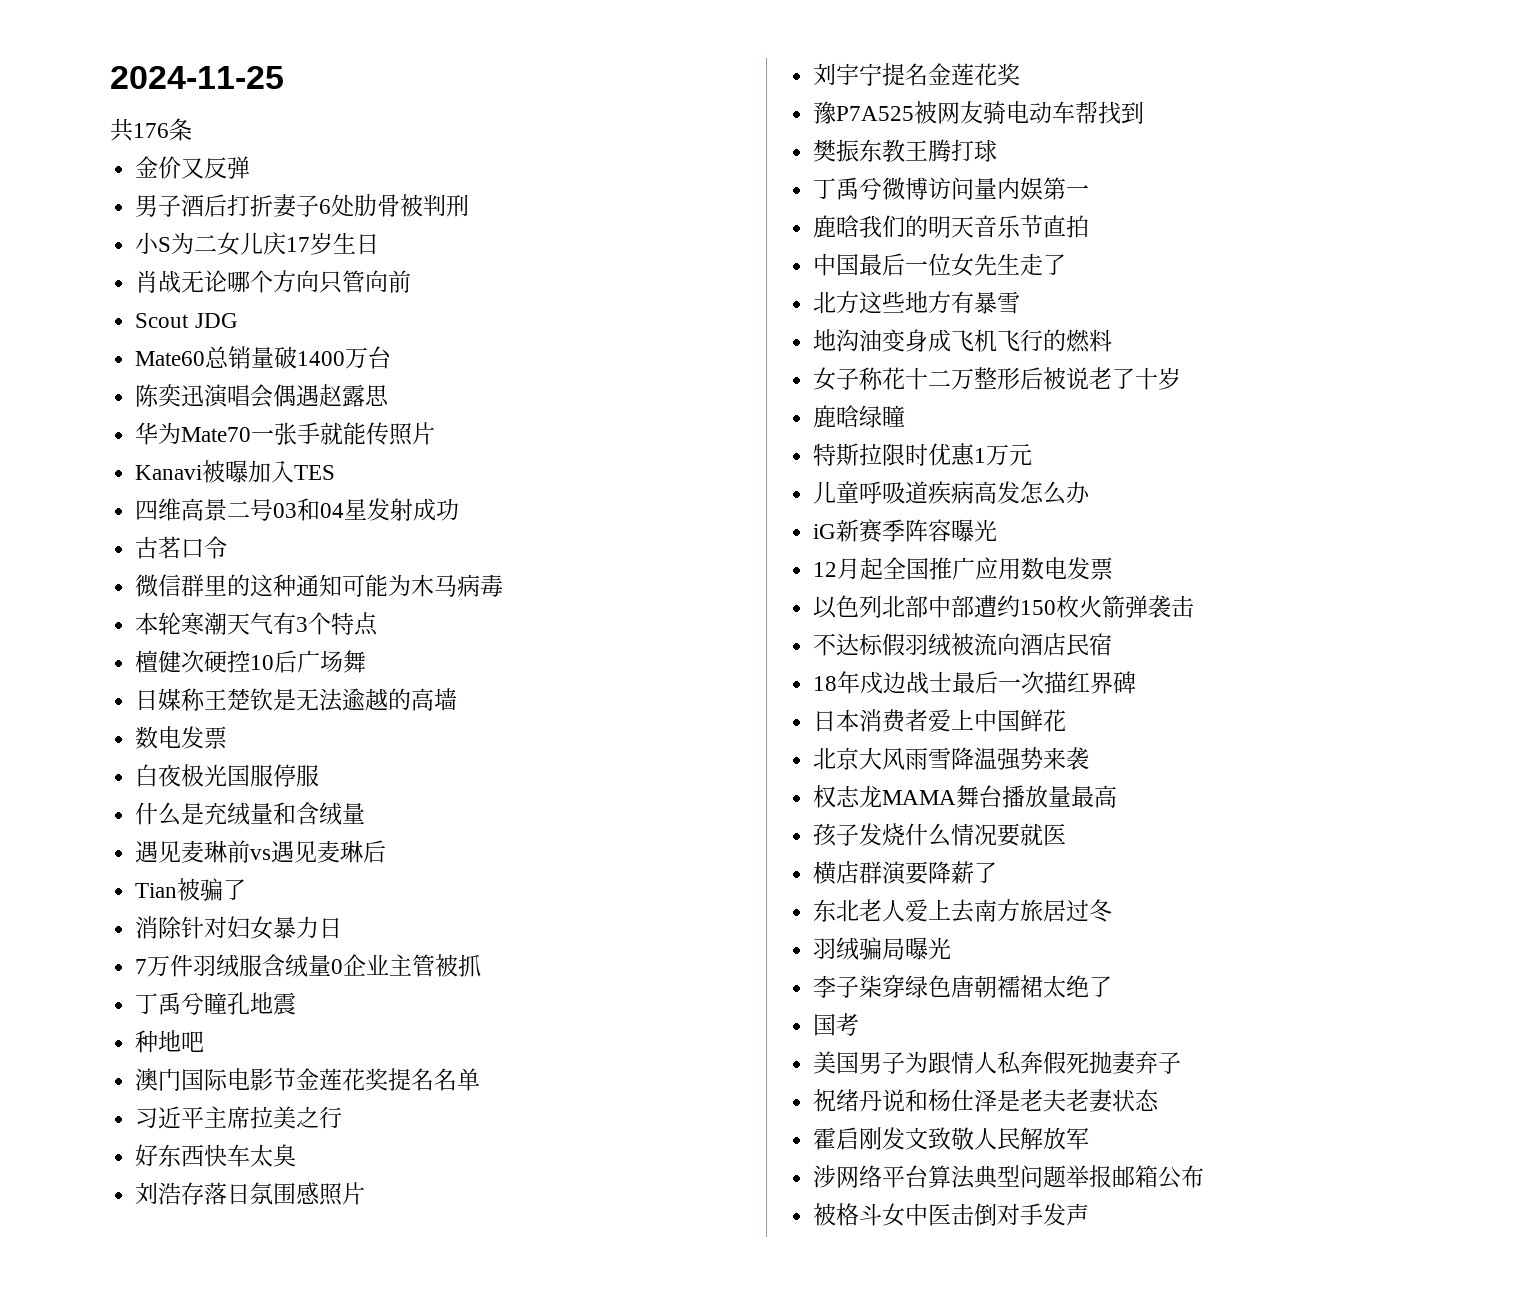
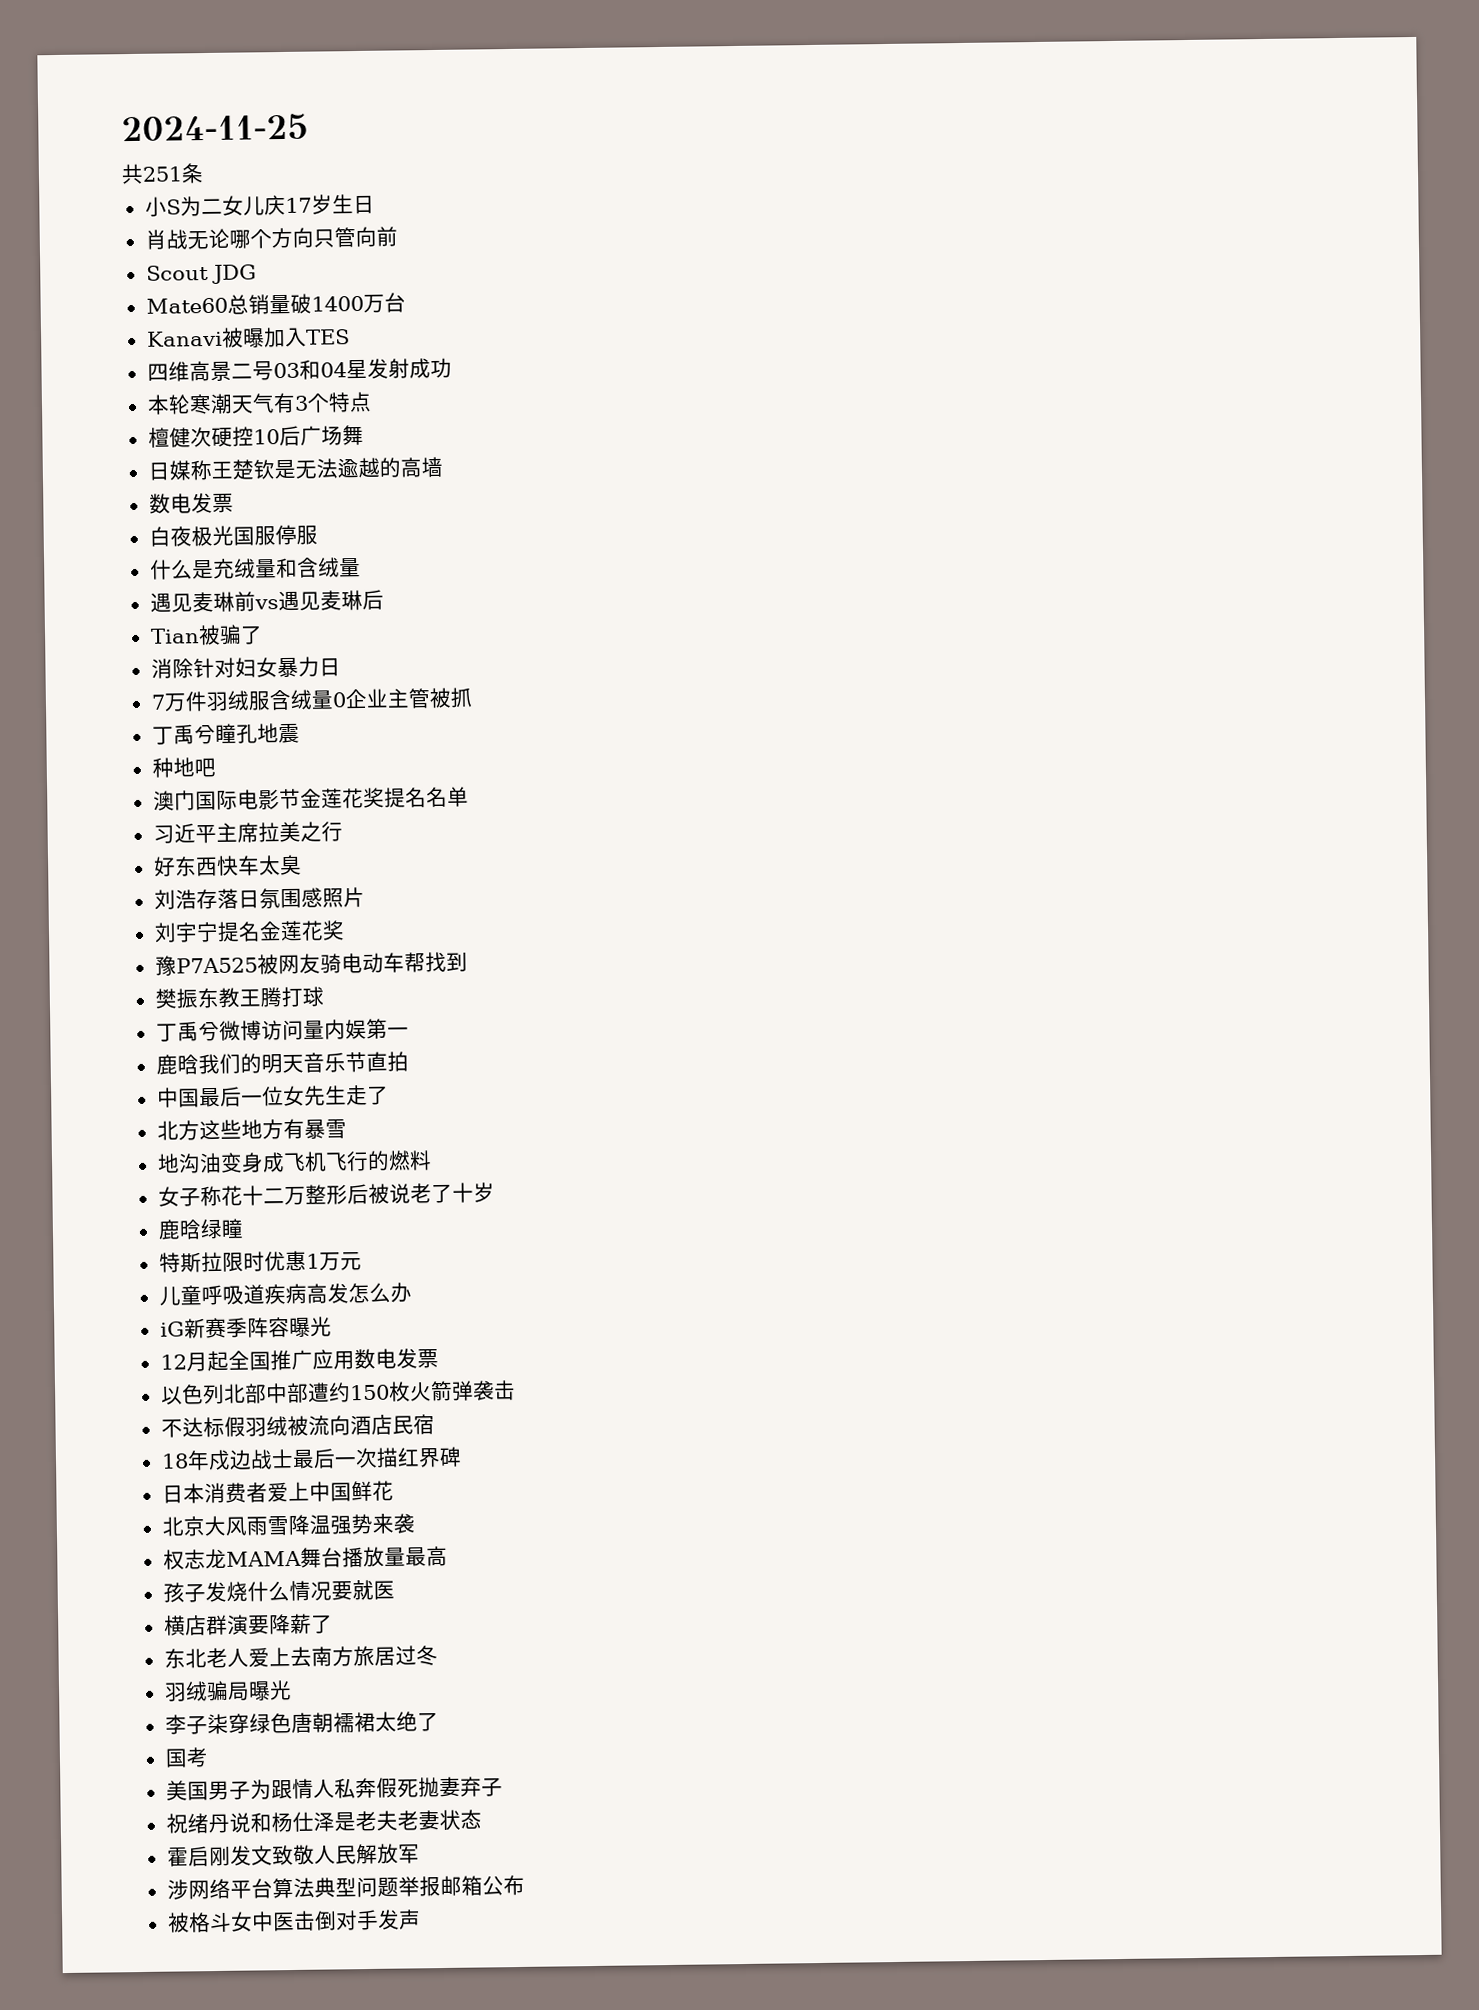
- 共176条
+ 共251条
- 金价又反弹
- 男子酒后打折妻子6处肋骨被判刑
- 陈奕迅演唱会偶遇赵露思
- 华为Mate70一张手就能传照片
- 古茗口令
- 微信群里的这种通知可能为木马病毒

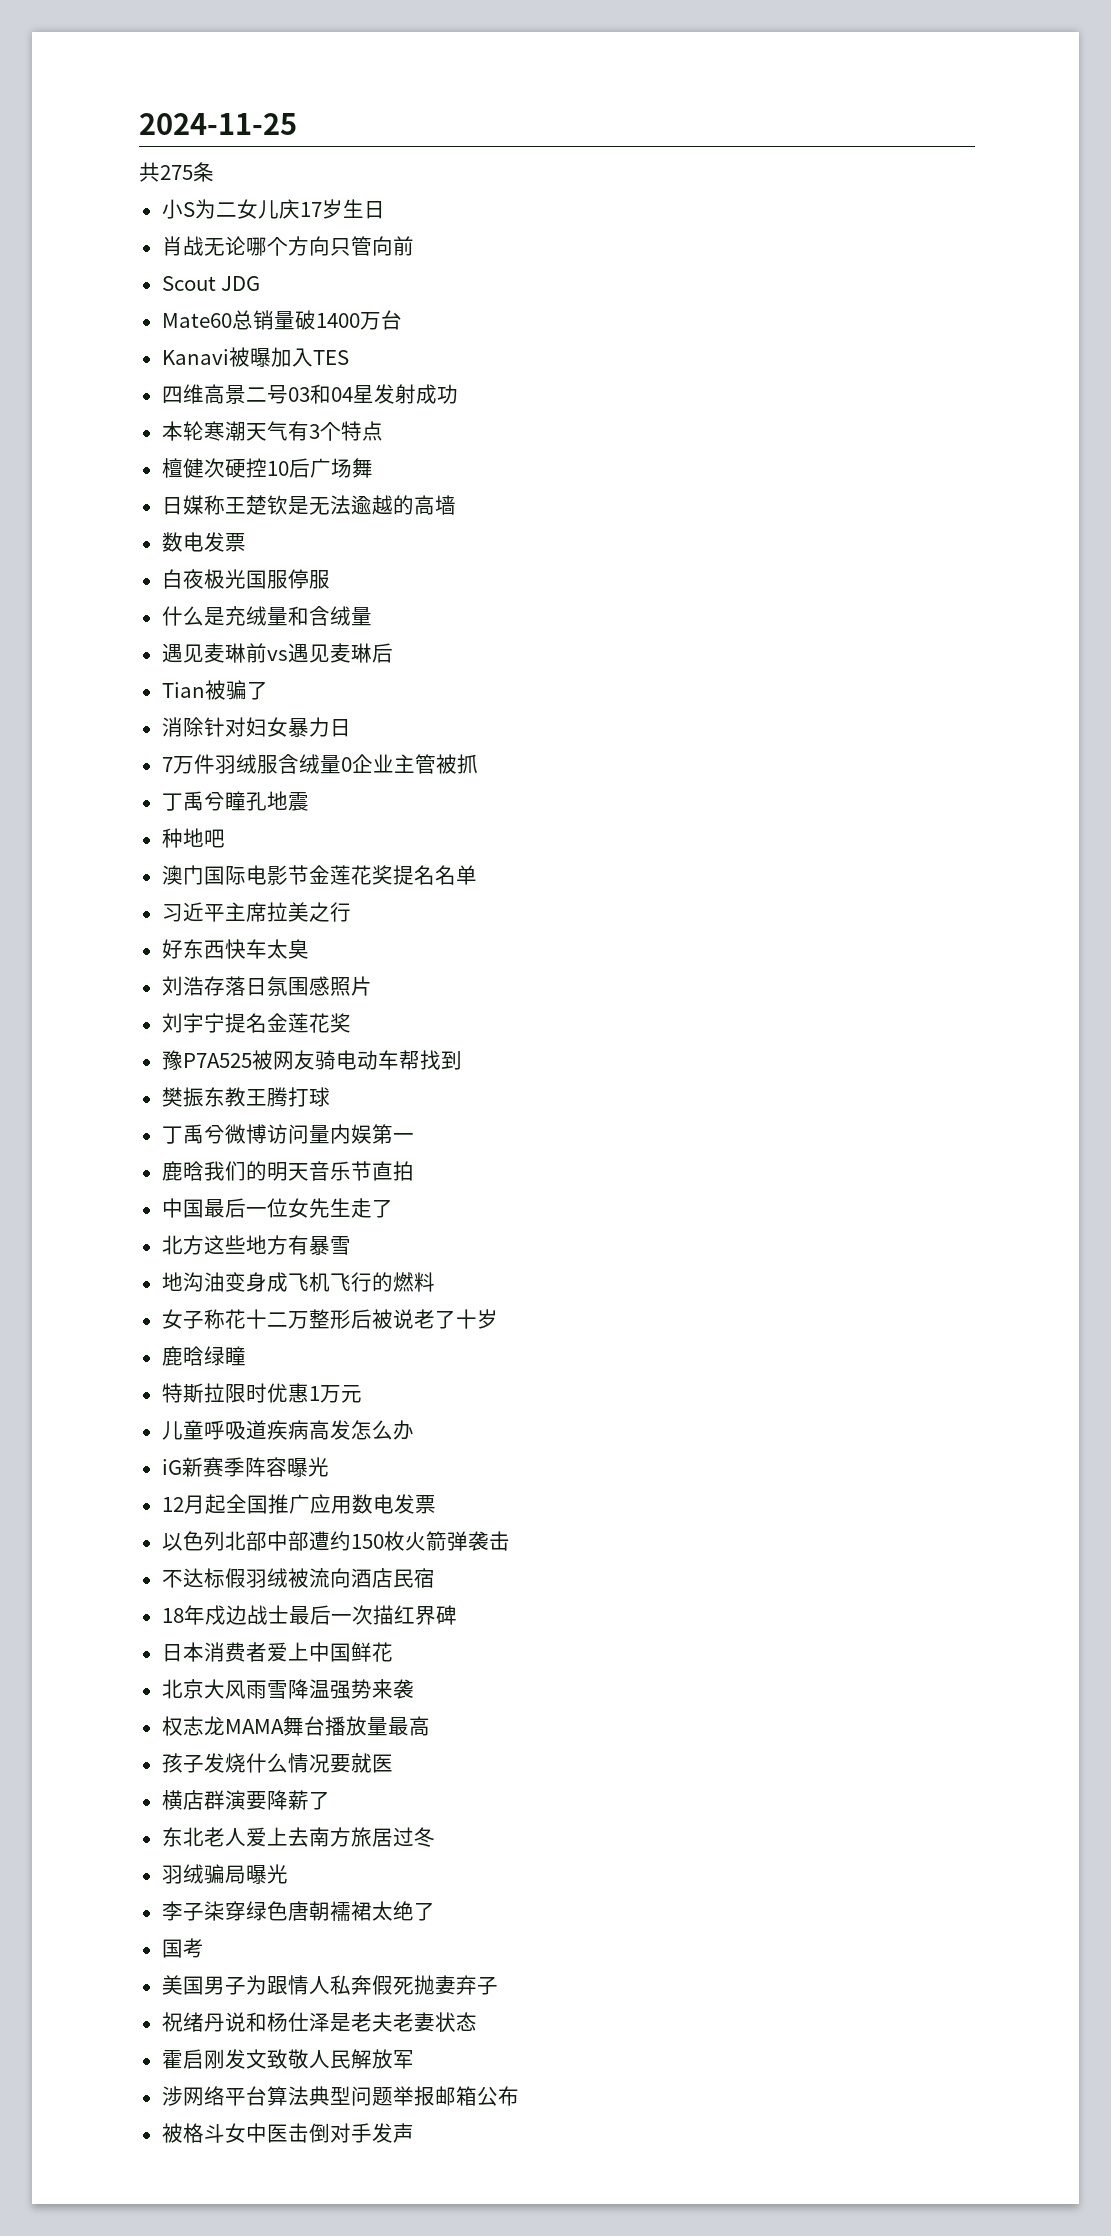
- 共251条
+ 共275条

